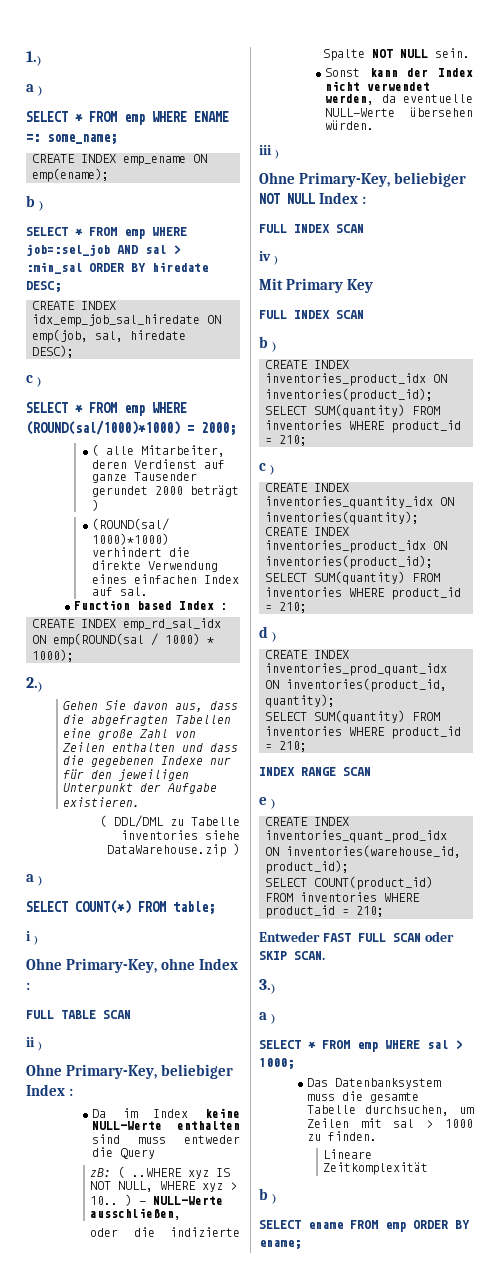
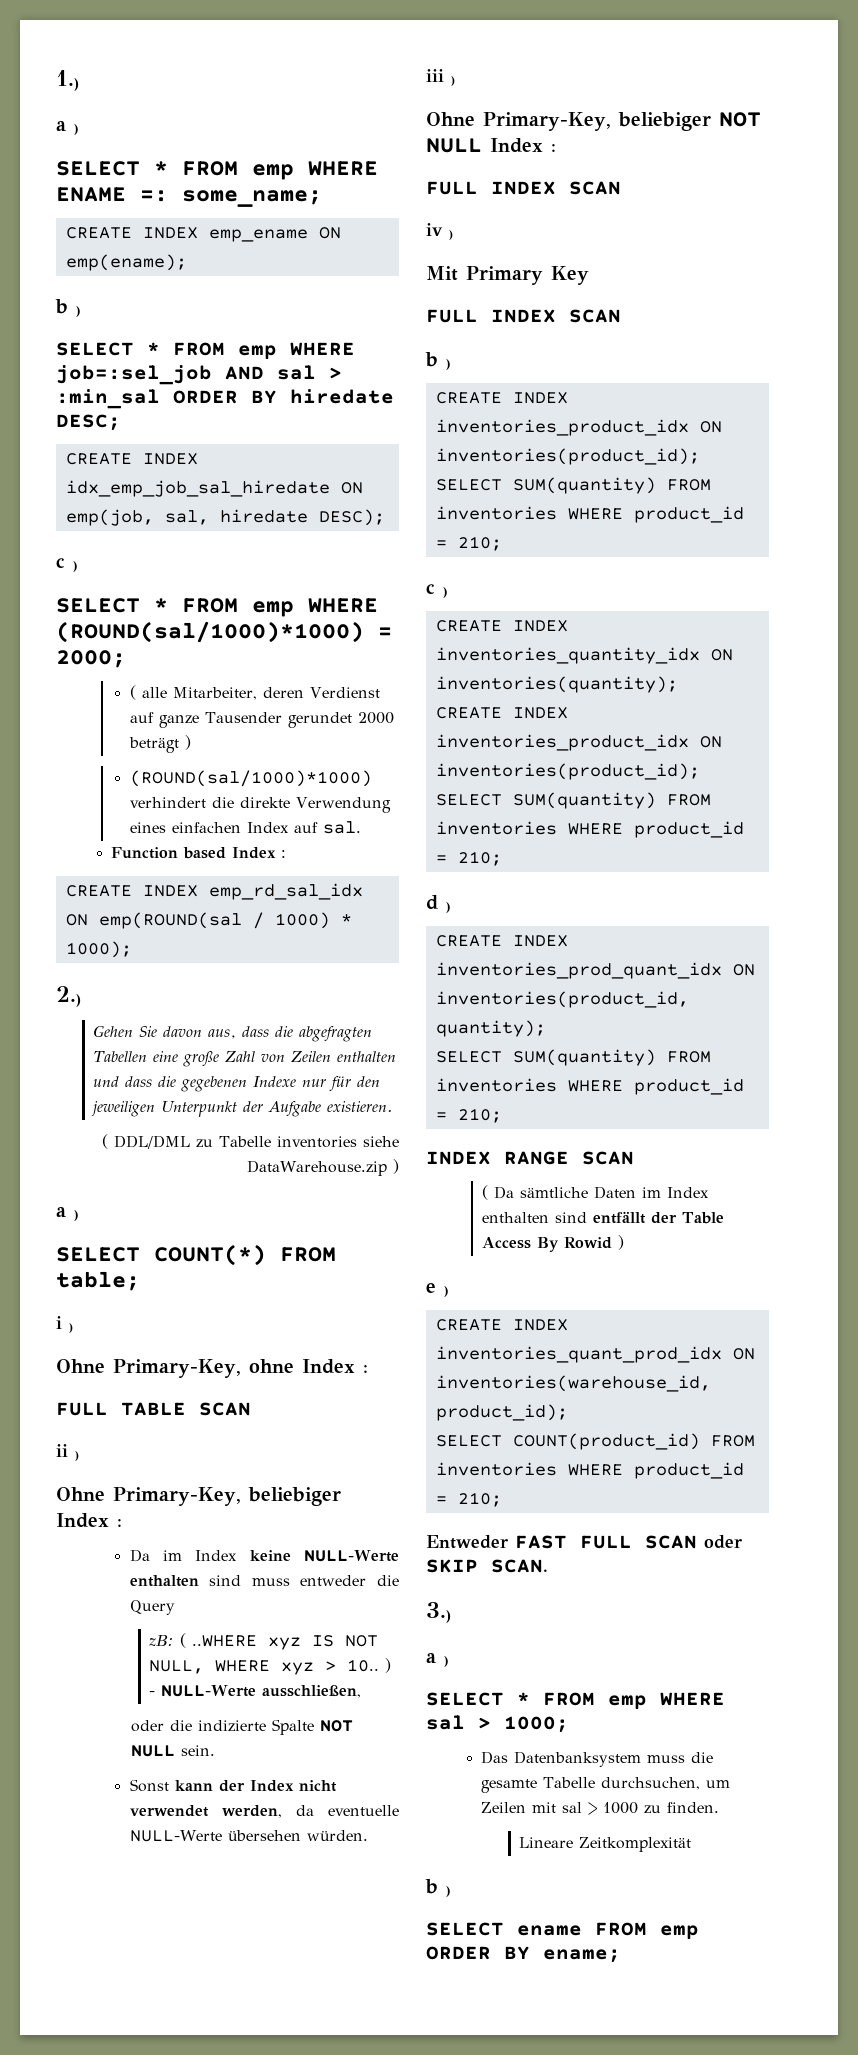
+ ( Da sämtliche Daten im Index enthalten sind entfällt der Table Access By Rowid )

